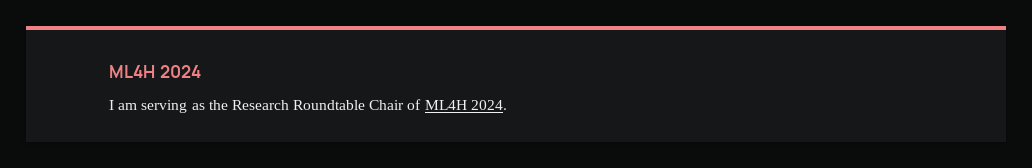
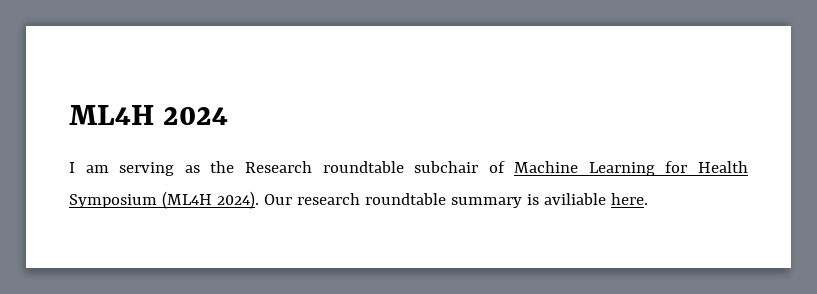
- I am serving as the Research Roundtable Chair of ML4H 2024.
+ I am serving as the Research roundtable subchair of Machine Learning for Health Symposium (ML4H 2024). Our research roundtable summary is aviliable here.

